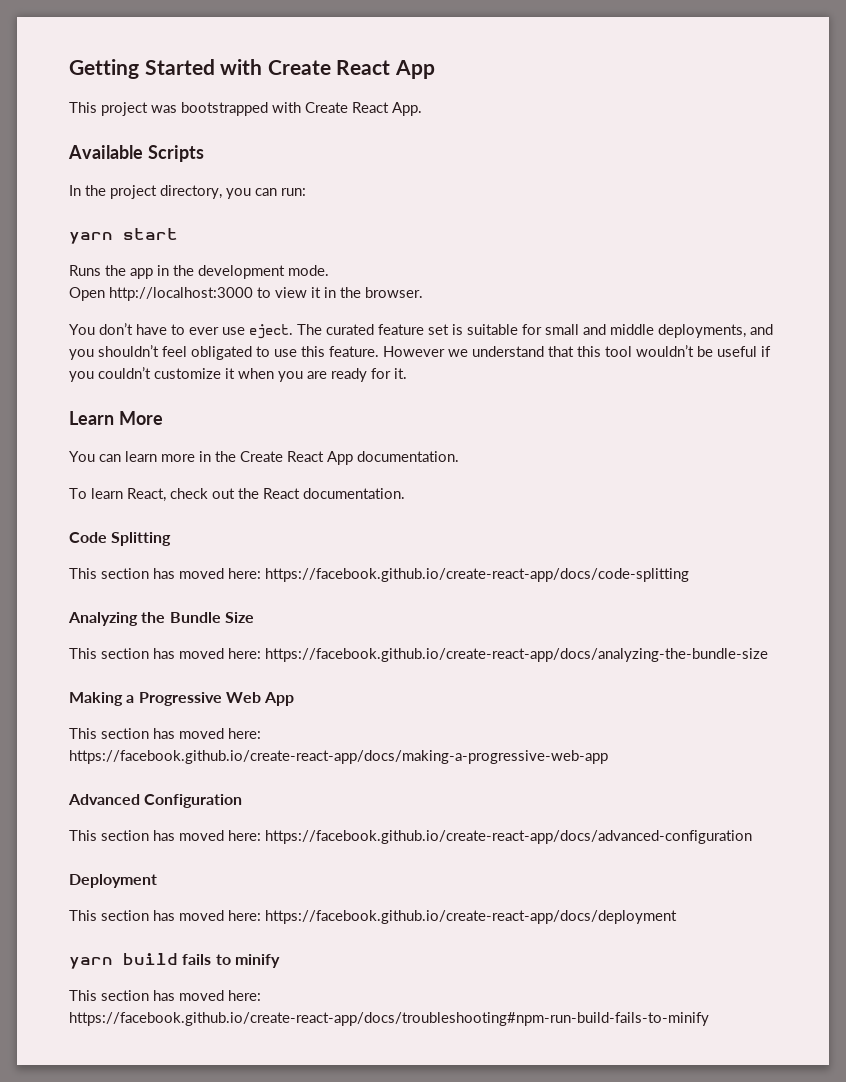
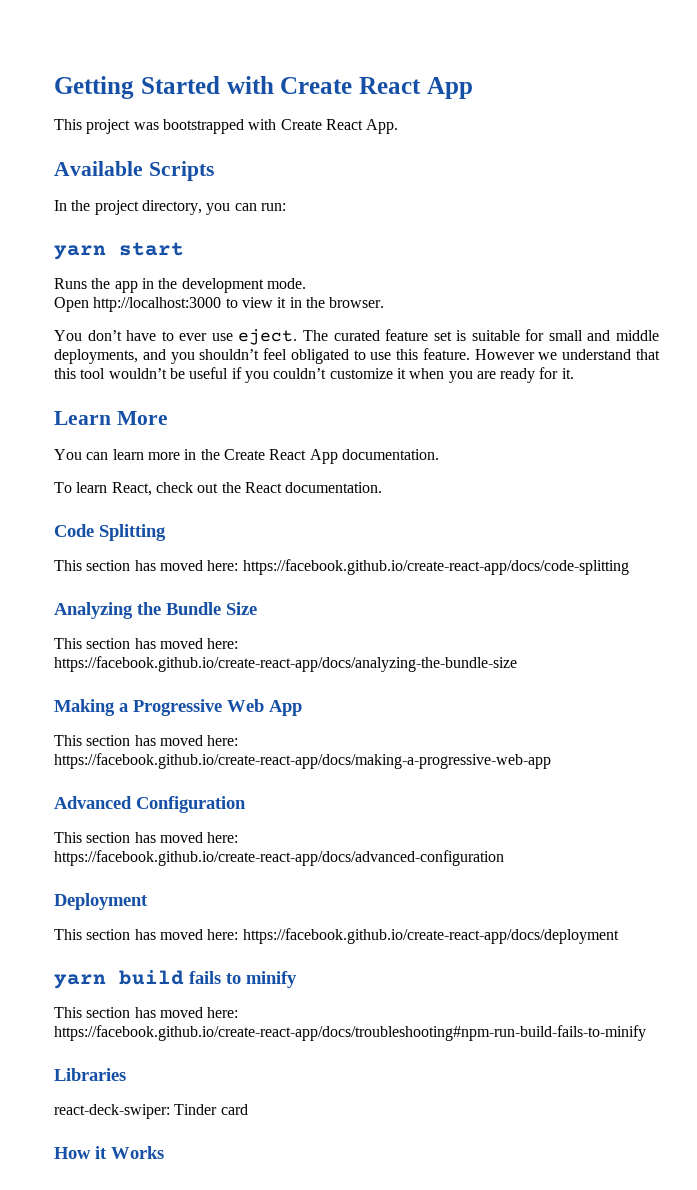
+ Libraries
+ react-deck-swiper: Tinder card
+ How it Works

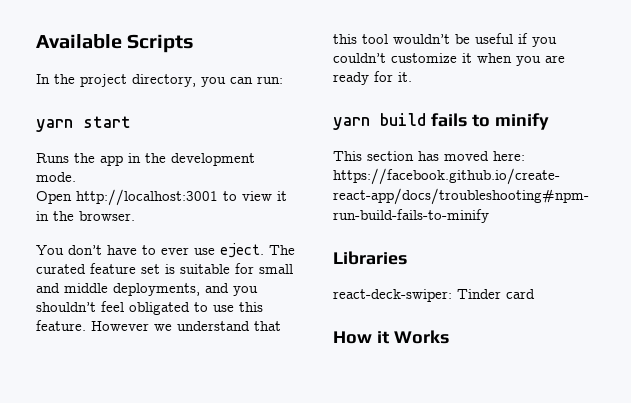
- Getting Started with Create React App
- This project was bootstrapped with Create React App.
- Open http://localhost:3000 to view it in the browser.
+ Open http://localhost:3001 to view it in the browser.
- Learn More
- You can learn more in the Create React App documentation.
- To learn React, check out the React documentation.
- Code Splitting
- This section has moved here: https://facebook.github.io/create-react-app/docs/code-splitting
- Analyzing the Bundle Size
- This section has moved here: https://facebook.github.io/create-react-app/docs/analyzing-the-bundle-size
- Making a Progressive Web App
- This section has moved here: https://facebook.github.io/create-react-app/docs/making-a-progressive-web-app
- Advanced Configuration
- This section has moved here: https://facebook.github.io/create-react-app/docs/advanced-configuration
- Deployment
- This section has moved here: https://facebook.github.io/create-react-app/docs/deployment

